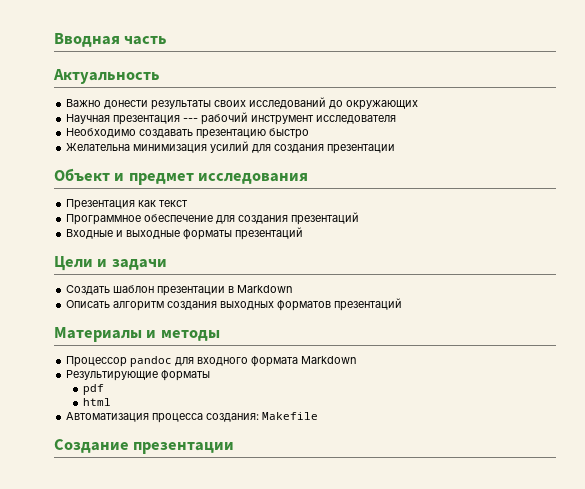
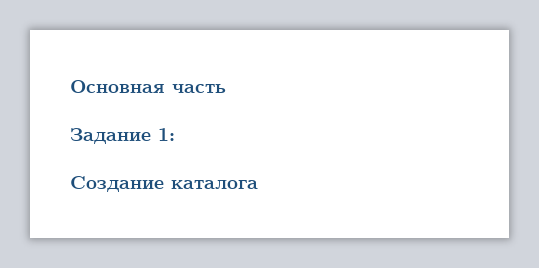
- Вводная часть
+ Основная часть
- Актуальность
- Важно донести результаты своих исследований до окружающих
- Научная презентация --- рабочий инструмент исследователя
- Необходимо создавать презентацию быстро
- Желательна минимизация усилий для создания презентации
- Объект и предмет исследования
- Презентация как текст
- Программное обеспечение для создания презентаций
- Входные и выходные форматы презентаций
- Цели и задачи
- Создать шаблон презентации в Markdown
- Описать алгоритм создания выходных форматов презентаций
- Материалы и методы
- Процессор pandoc для входного формата Markdown
- Результирующие форматы
- pdf
- html
- Автоматизация процесса создания: Makefile
+ Задание 1:
- Создание презентации
+ Создание каталога

